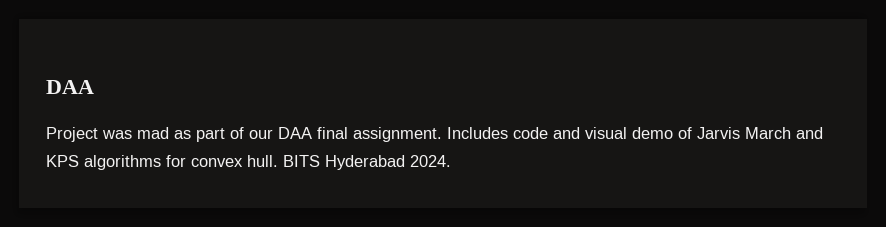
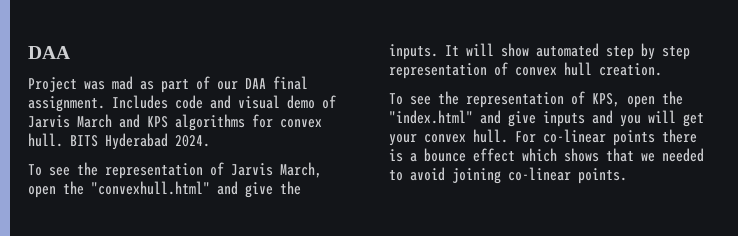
+ To see the representation of Jarvis March, open the "convexhull.html" and give the inputs. It will show automated step by step representation of convex hull creation.
+ To see the representation of KPS, open the "index.html" and give inputs and you will get your convex hull. For co-linear points there is a bounce effect which shows that we needed to avoid joining co-linear points.

